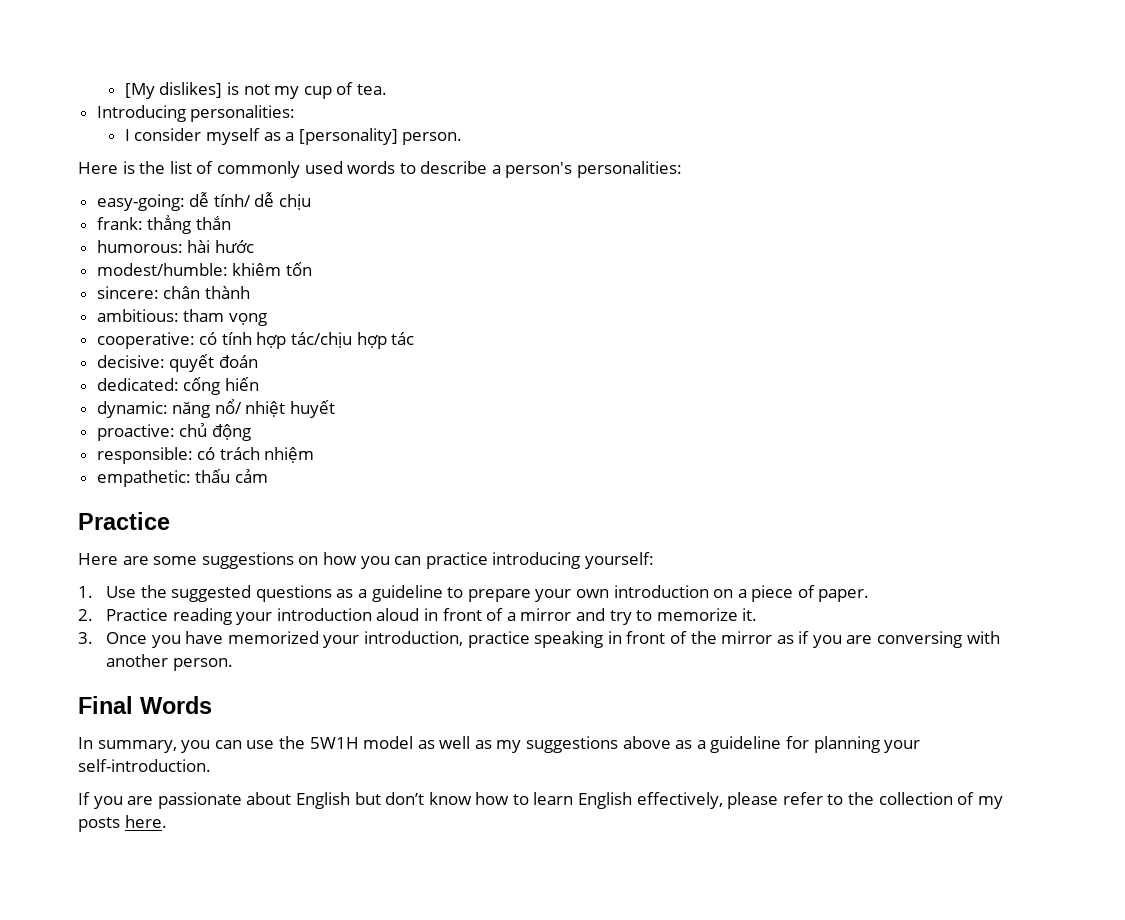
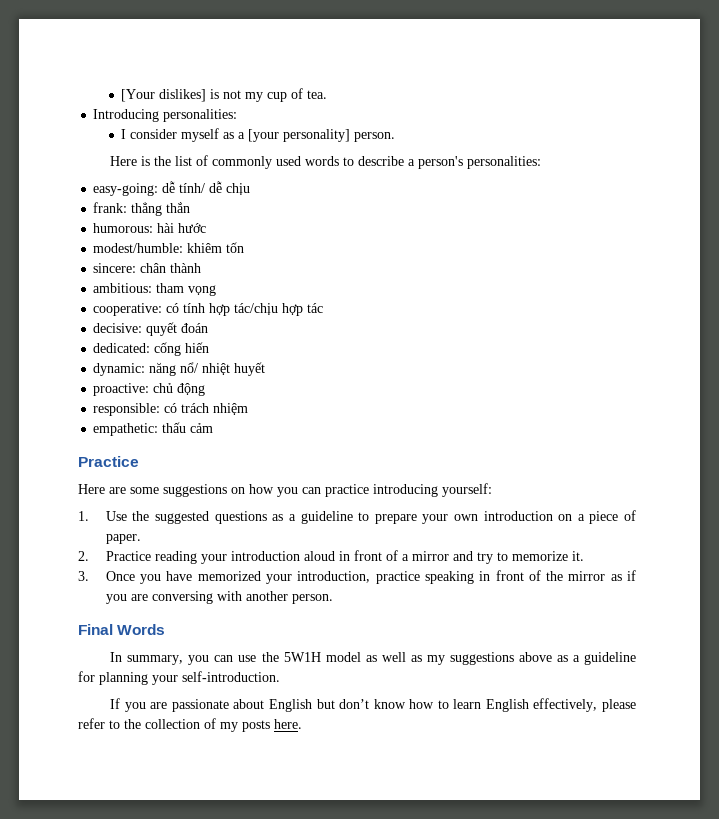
- [My dislikes] is not my cup of tea.
+ [Your dislikes] is not my cup of tea.
- I consider myself as a [personality] person.
+ I consider myself as a [your personality] person.

